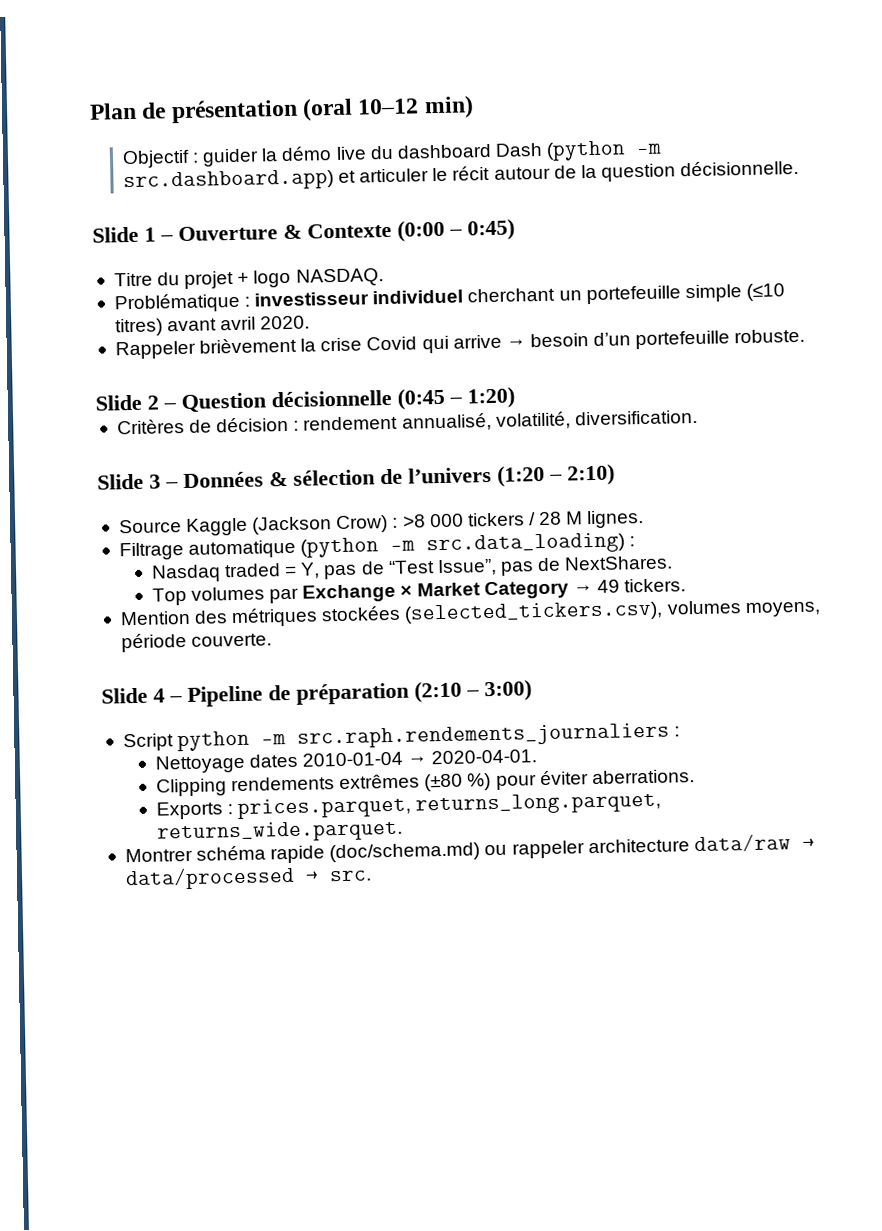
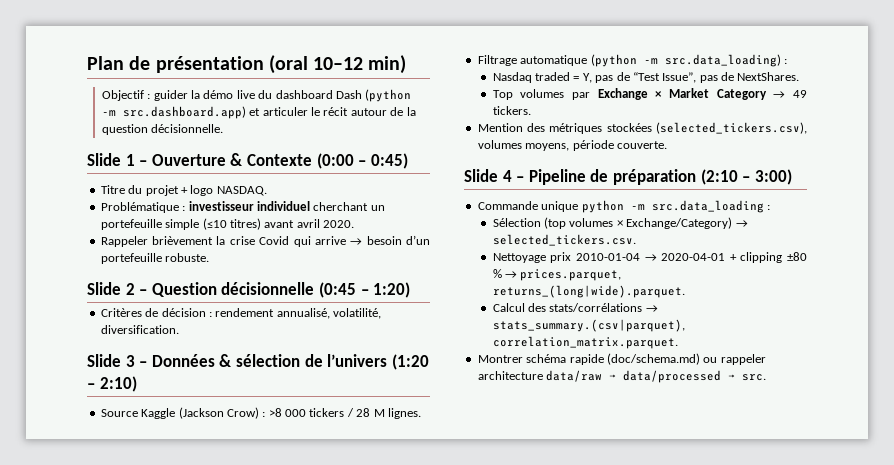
- Script python -m src.raph.rendements_journaliers :
+ Commande unique python -m src.data_loading :
+ Sélection (top volumes × Exchange/Category) → selected_tickers.csv.
- Nettoyage dates 2010-01-04 → 2020-04-01.
- Clipping rendements extrêmes (±80 %) pour éviter aberrations.
- Exports : prices.parquet, returns_long.parquet, returns_wide.parquet.
+ Nettoyage prix 2010-01-04 → 2020-04-01 + clipping ±80 % → prices.parquet, returns_(long|wide).parquet.
+ Calcul des stats/corrélations → stats_summary.(csv|parquet), correlation_matrix.parquet.

